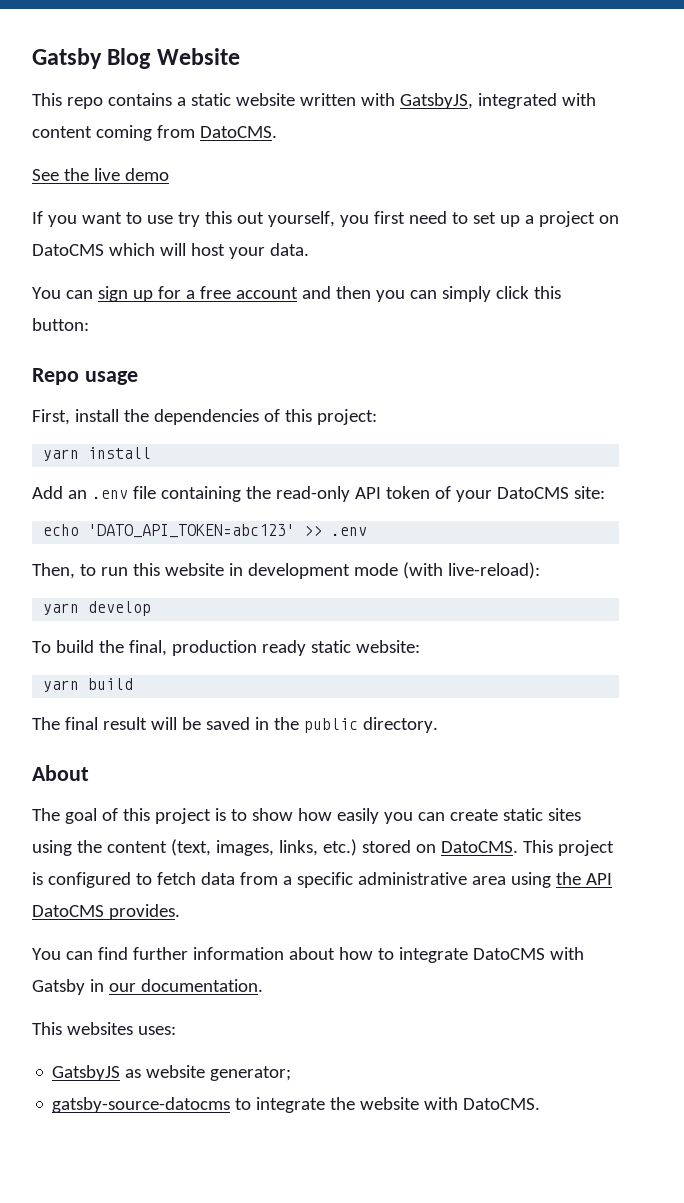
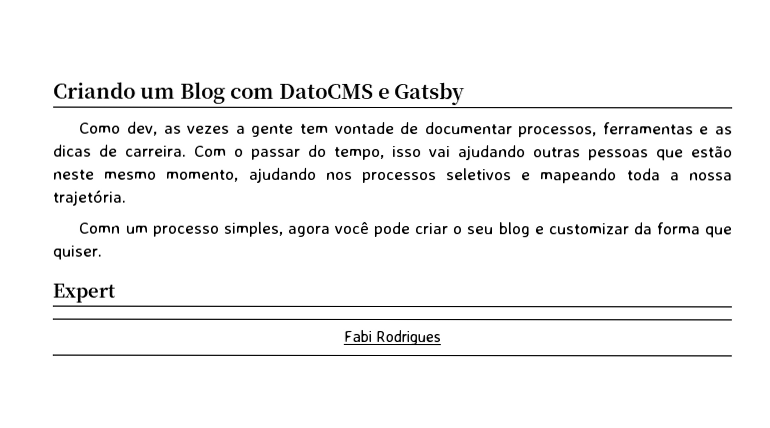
- Gatsby Blog Website
- This repo contains a static website written with GatsbyJS, integrated with content coming from DatoCMS.
- See the live demo
- If you want to use try this out yourself, you first need to set up a project on DatoCMS which will host your data.
- You can sign up for a free account and then you can simply click this button:
- Repo usage
- First, install the dependencies of this project:
- yarn install
- Add an .env file containing the read-only API token of your DatoCMS site:
- echo 'DATO_API_TOKEN=abc123' >> .env
- Then, to run this website in development mode (with live-reload):
- yarn develop
- To build the final, production ready static website:
- yarn build
- The final result will be saved in the public directory.
- About
- The goal of this project is to show how easily you can create static sites using the content (text, images, links, etc.) stored on DatoCMS. This project is configured to fetch data from a specific administrative area using the API DatoCMS provides.
- You can find further information about how to integrate DatoCMS with Gatsby in our documentation.
- This websites uses:
- GatsbyJS as website generator;
- gatsby-source-datocms to integrate the website with DatoCMS.
+ Criando um Blog com DatoCMS e Gatsby
+ Como dev, as vezes a gente tem vontade de documentar processos, ferramentas e as dicas de carreira. Com o passar do tempo, isso vai ajudando outras pessoas que estão neste mesmo momento, ajudando nos processos seletivos e mapeando toda a nossa trajetória.
+ Comn um processo simples, agora você pode criar o seu blog e customizar da forma que quiser.
+ Expert
+ Fabi Rodrigues

